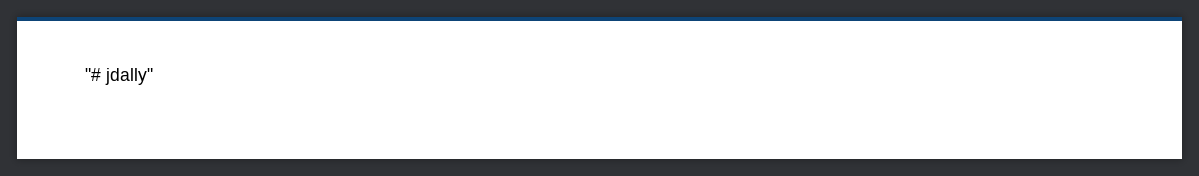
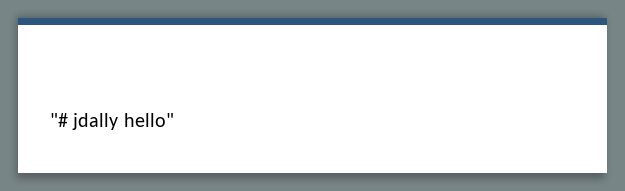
- "# jdally"
+ "# jdally hello"

